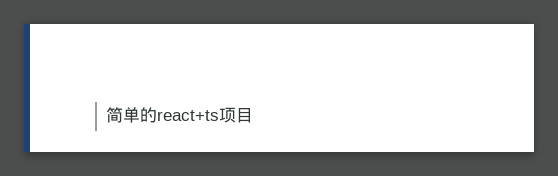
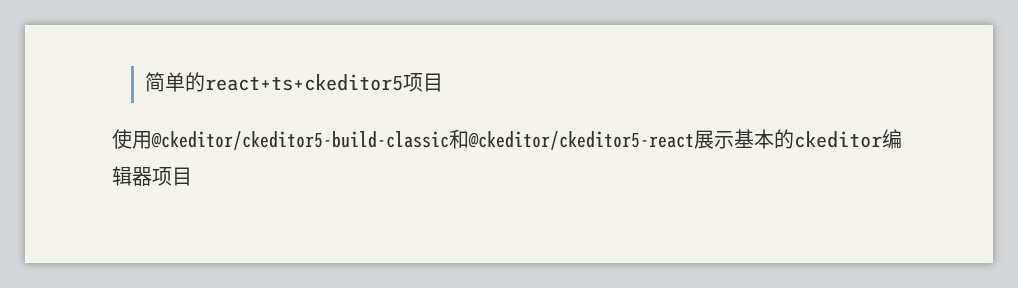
- 简单的react+ts项目
+ 简单的react+ts+ckeditor5项目
+ 使用@ckeditor/ckeditor5-build-classic和@ckeditor/ckeditor5-react展示基本的ckeditor编辑器项目

